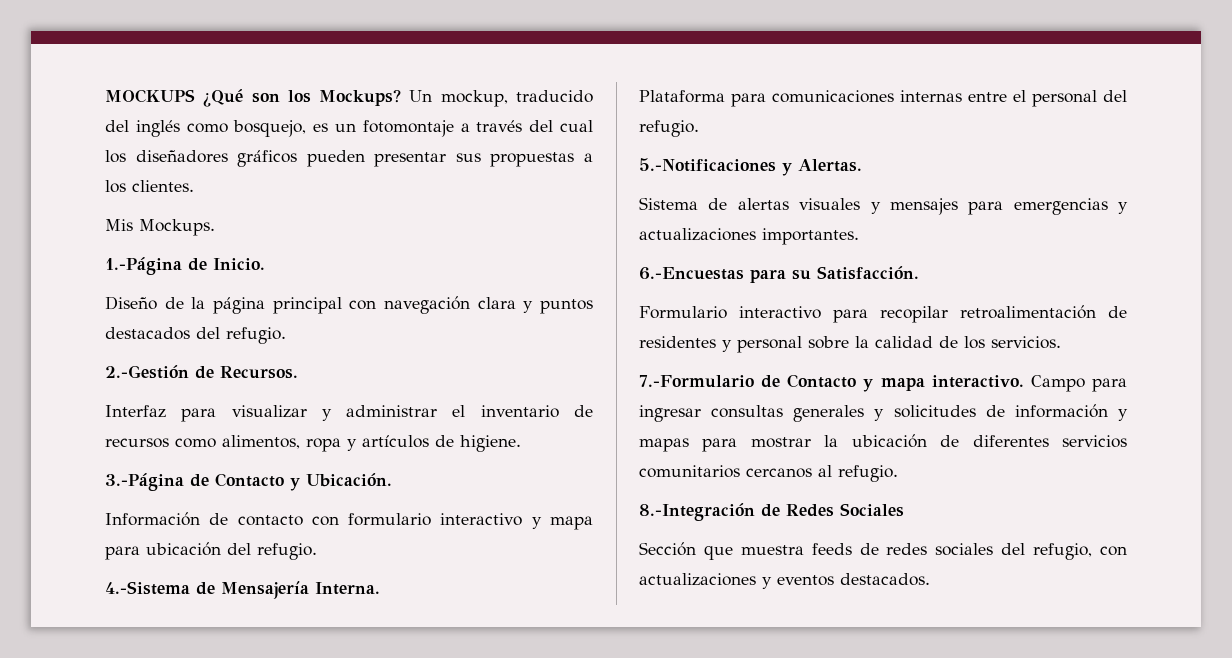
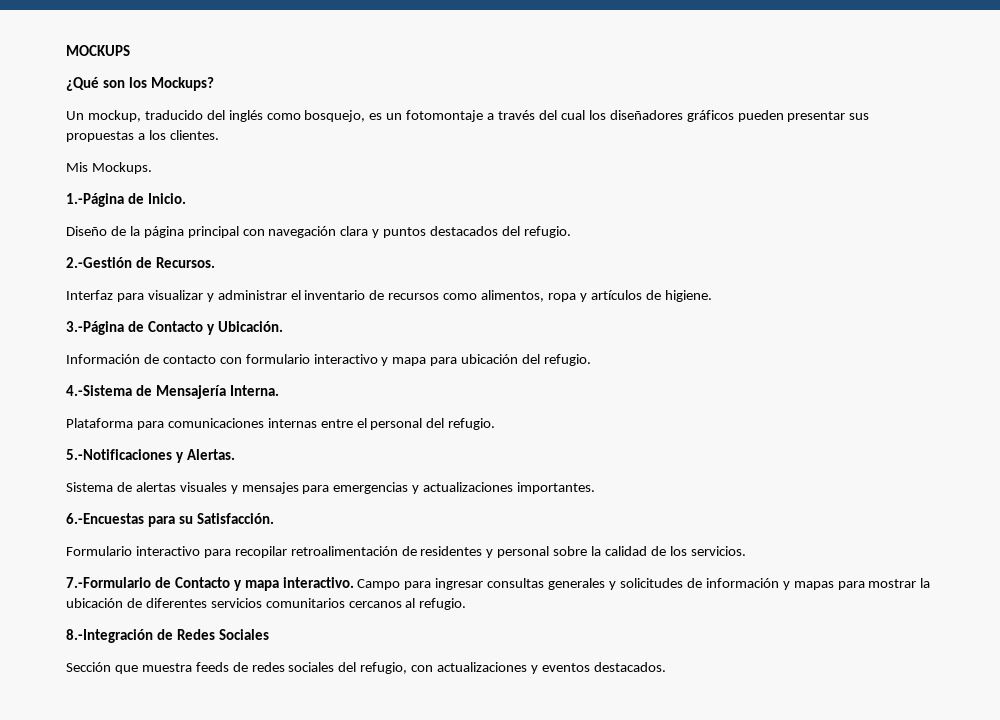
- MOCKUPS ¿Qué son los Mockups? Un mockup, traducido del inglés como bosquejo, es un fotomontaje a través del cual los diseñadores gráficos pueden presentar sus propuestas a los clientes.
+ MOCKUPS
+ ¿Qué son los Mockups?
+ Un mockup, traducido del inglés como bosquejo, es un fotomontaje a través del cual los diseñadores gráficos pueden presentar sus propuestas a los clientes.

